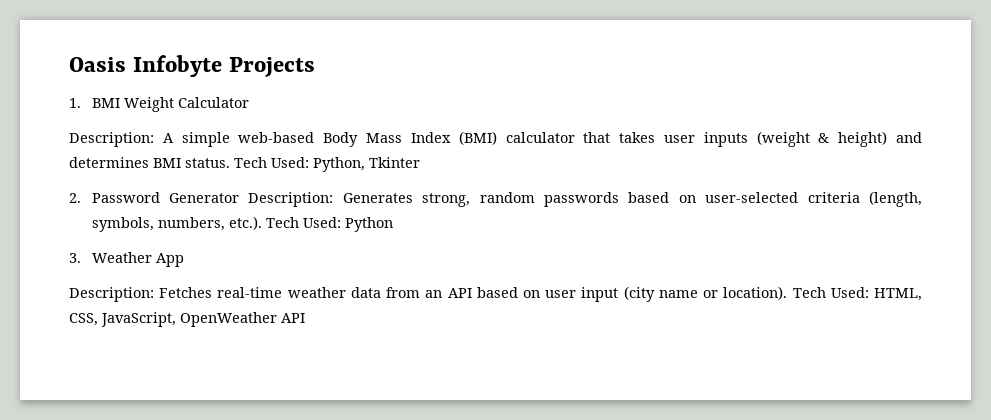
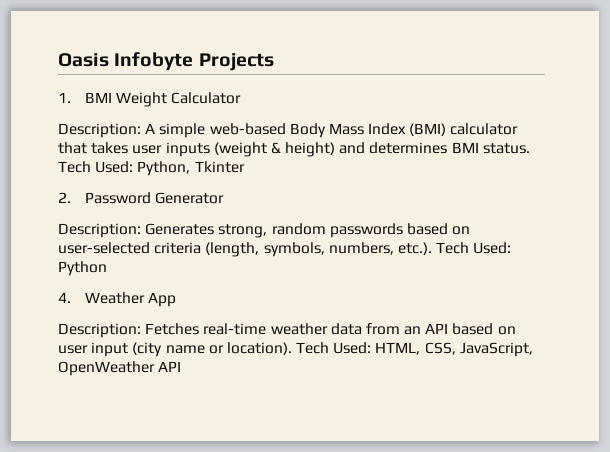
- 2. Password Generator Description: Generates strong, random passwords based on user-selected criteria (length, symbols, numbers, etc.). Tech Used: Python
+ 2. Password Generator
+ Description: Generates strong, random passwords based on user-selected criteria (length, symbols, numbers, etc.). Tech Used: Python
- 3. Weather App
+ 4. Weather App

